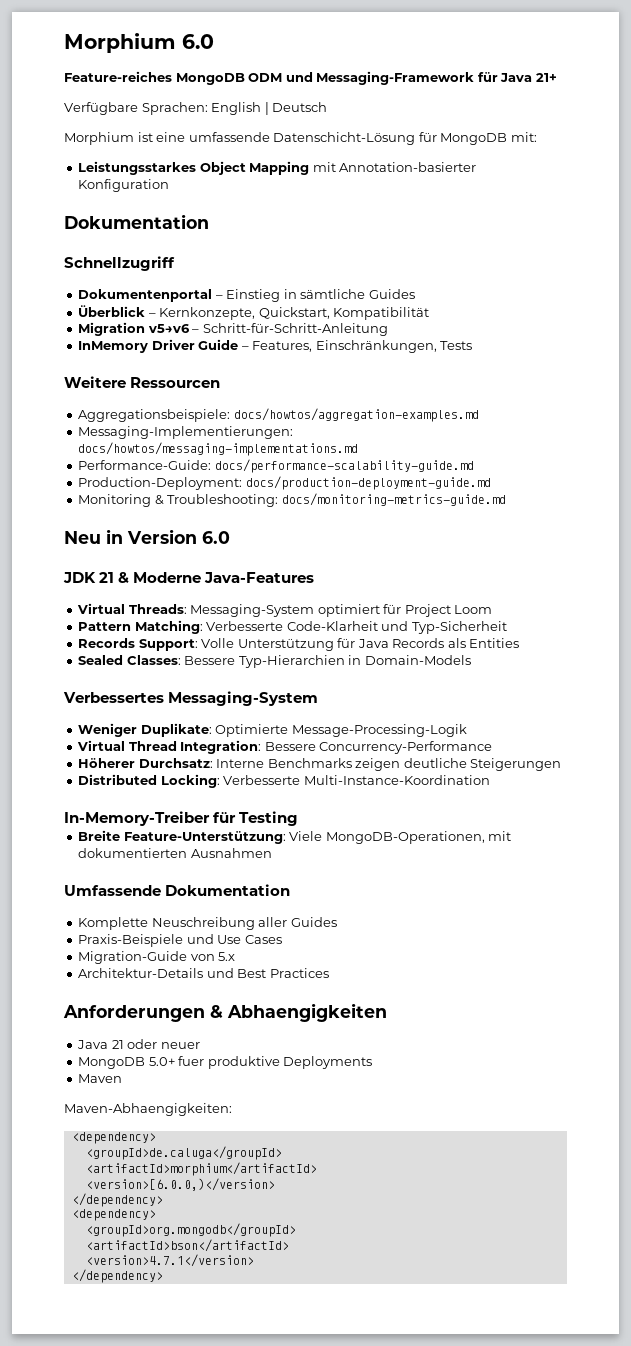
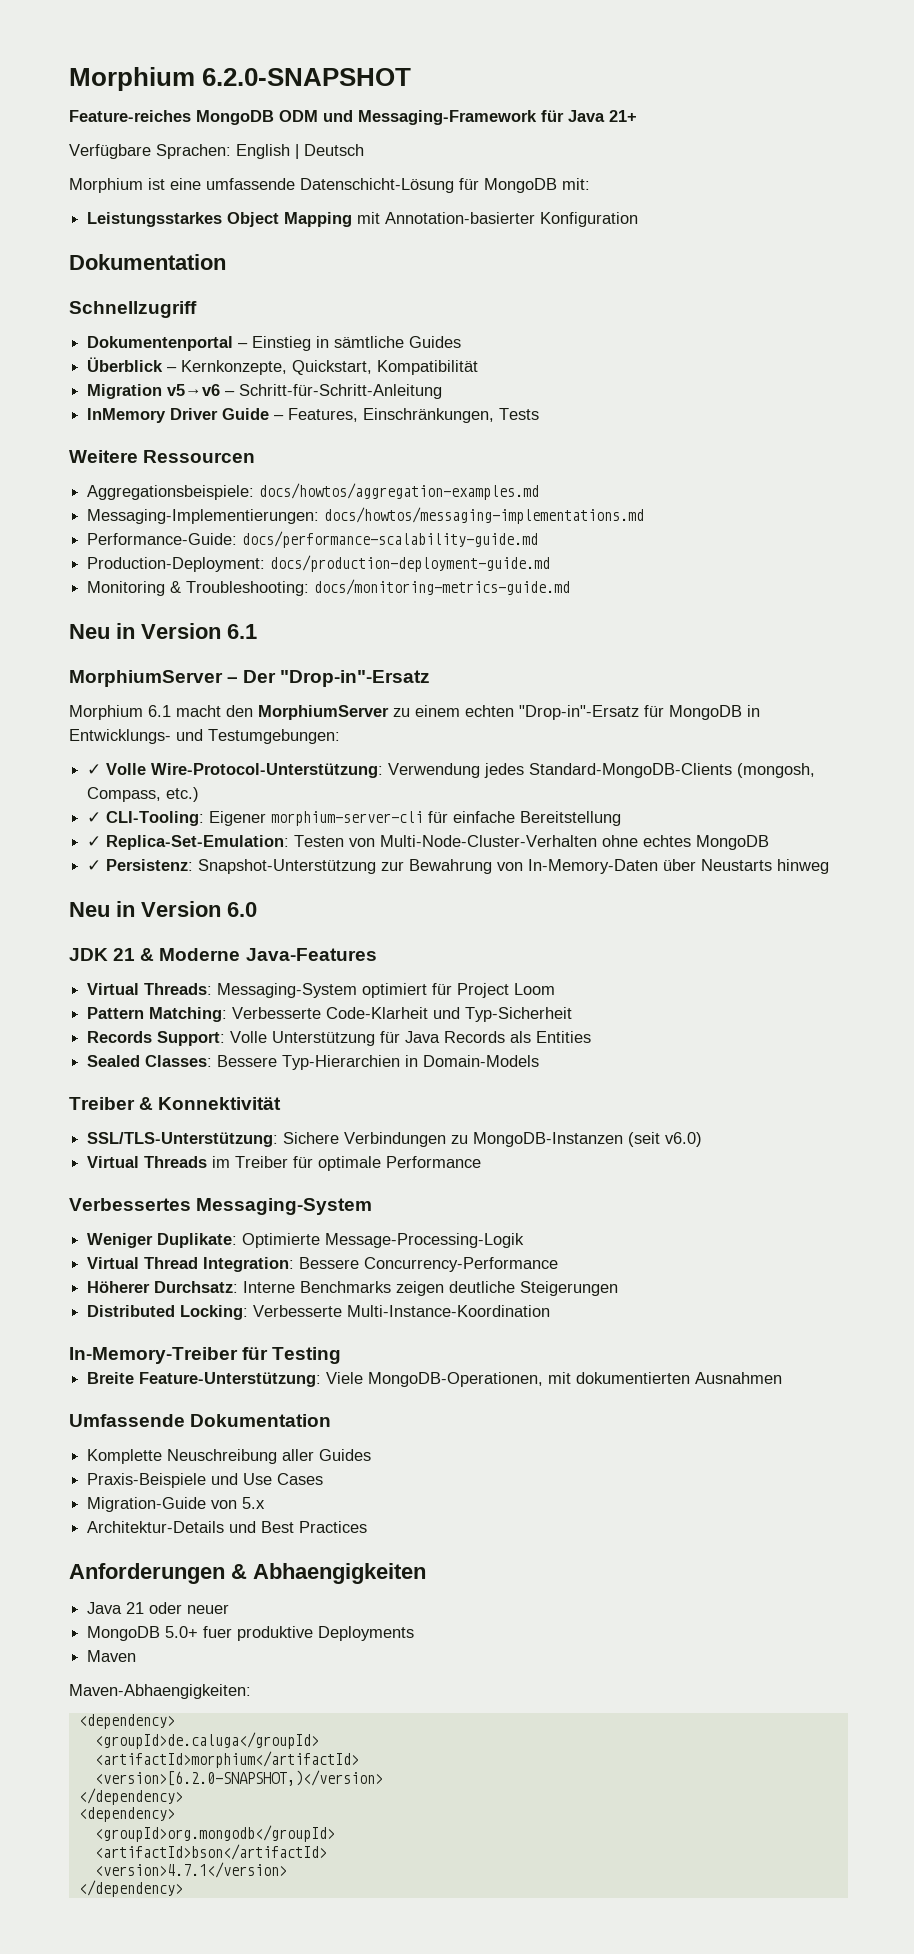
- Morphium 6.0
+ Morphium 6.2.0-SNAPSHOT
+ Neu in Version 6.1
+ MorphiumServer – Der "Drop-in"-Ersatz
+ Morphium 6.1 macht den MorphiumServer zu einem echten "Drop-in"-Ersatz für MongoDB in Entwicklungs- und Testumgebungen:
+ ✓ Volle Wire-Protocol-Unterstützung: Verwendung jedes Standard-MongoDB-Clients (mongosh, Compass, etc.)
+ ✓ CLI-Tooling: Eigener morphium-server-cli für einfache Bereitstellung
+ ✓ Replica-Set-Emulation: Testen von Multi-Node-Cluster-Verhalten ohne echtes MongoDB
+ ✓ Persistenz: Snapshot-Unterstützung zur Bewahrung von In-Memory-Daten über Neustarts hinweg
+ Treiber & Konnektivität
+ SSL/TLS-Unterstützung: Sichere Verbindungen zu MongoDB-Instanzen (seit v6.0)
+ Virtual Threads im Treiber für optimale Performance
- <version>[6.0.0,)</version>
+ <version>[6.2.0-SNAPSHOT,)</version>

